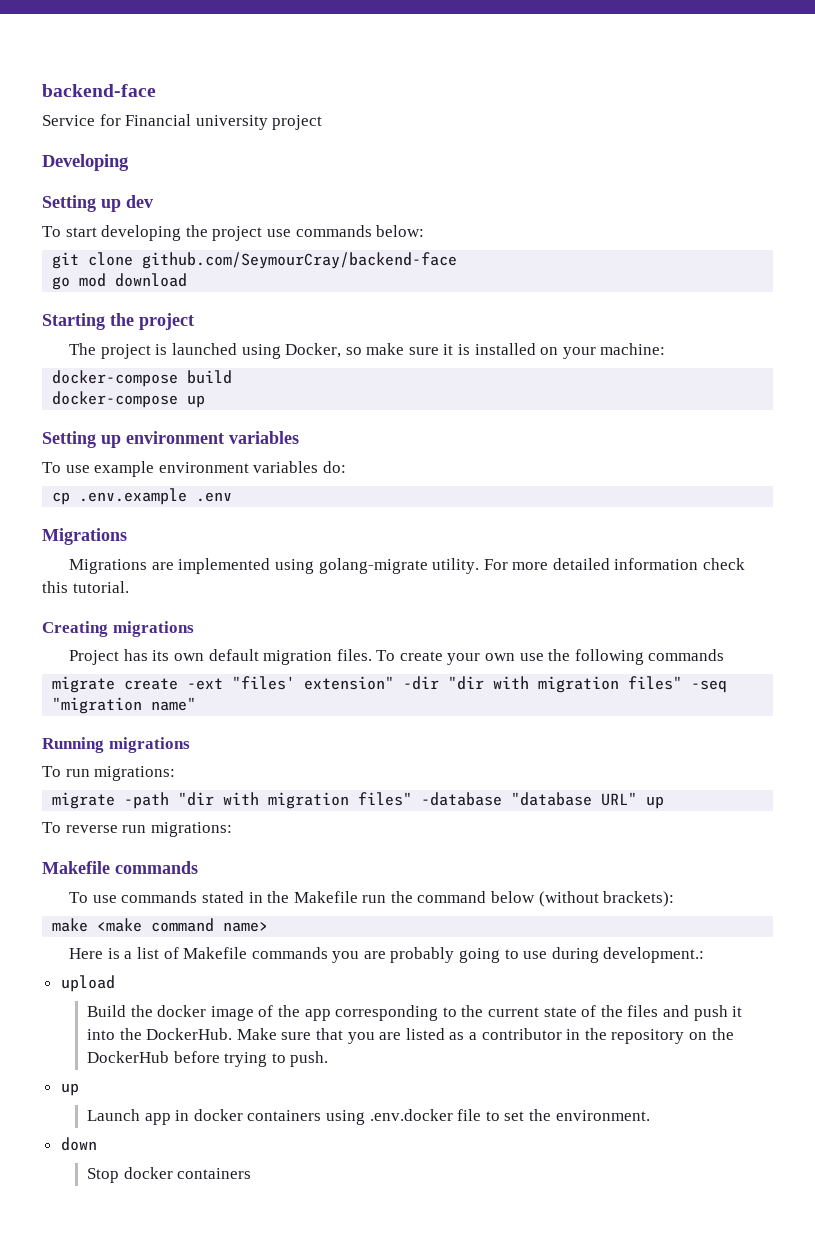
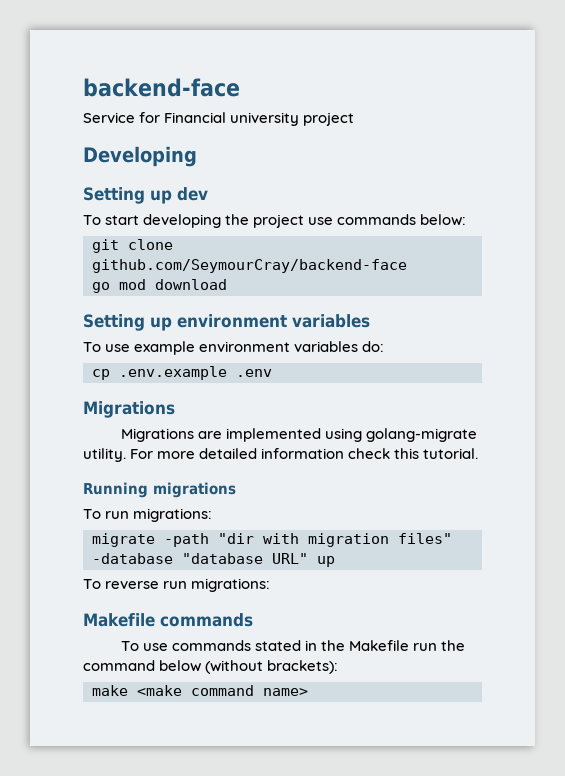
- Starting the project
- The project is launched using Docker, so make sure it is installed on your machine:
- docker-compose build
- docker-compose up
- Creating migrations
- Project has its own default migration files. To create your own use the following commands
- migrate create -ext "files' extension" -dir "dir with migration files" -seq "migration name"
- Here is a list of Makefile commands you are probably going to use during development.:
- upload
- Build the docker image of the app corresponding to the current state of the files and push it into the DockerHub. Make sure that you are listed as a contributor in the repository on the DockerHub before trying to push.
- up
- Launch app in docker containers using .env.docker file to set the environment.
- down
- Stop docker containers

